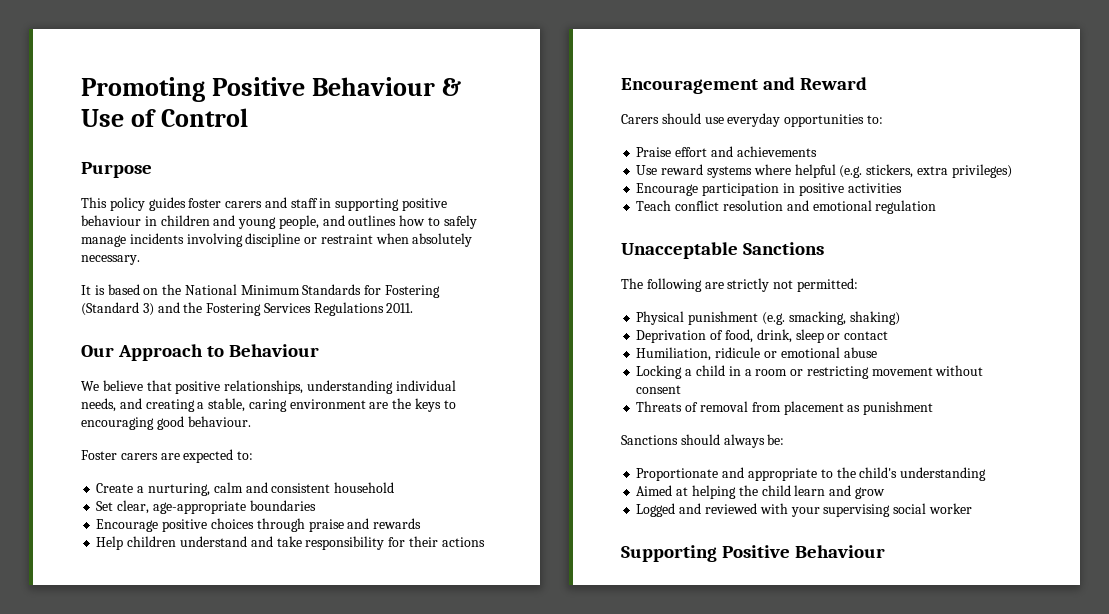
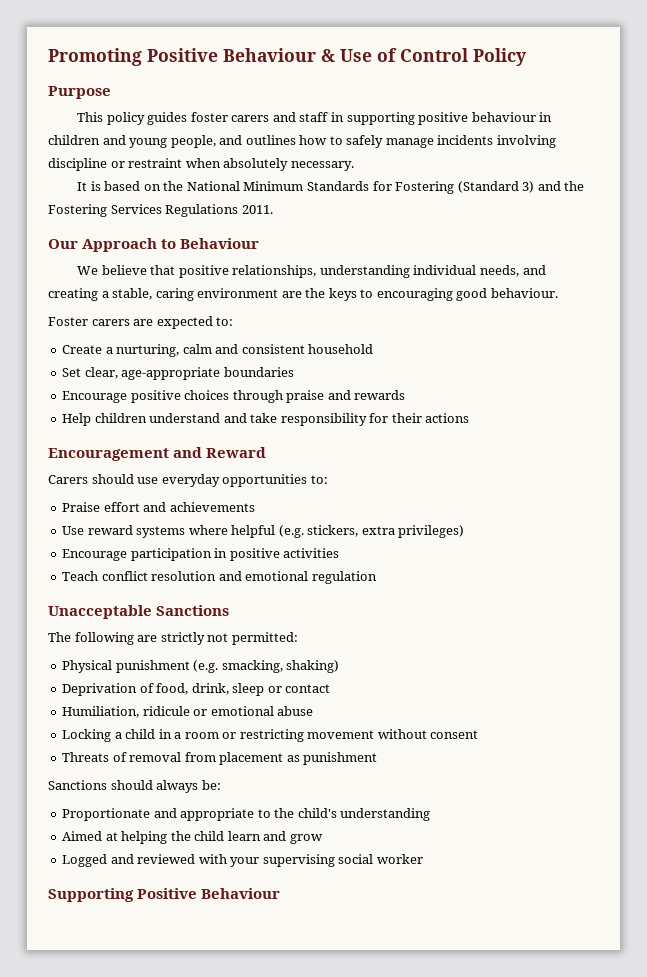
- Promoting Positive Behaviour & Use of Control
+ Promoting Positive Behaviour & Use of Control Policy

